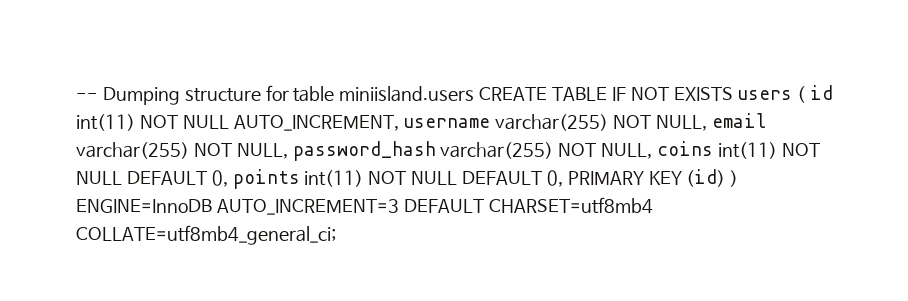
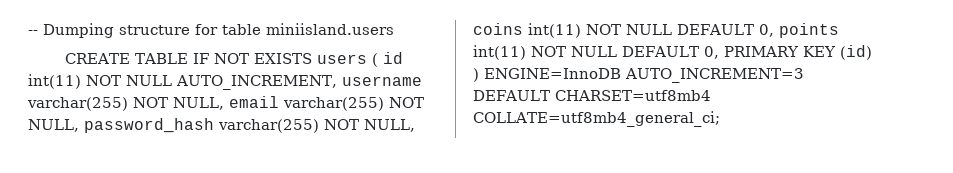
- -- Dumping structure for table miniisland.users CREATE TABLE IF NOT EXISTS users ( id int(11) NOT NULL AUTO_INCREMENT, username varchar(255) NOT NULL, email varchar(255) NOT NULL, password_hash varchar(255) NOT NULL, coins int(11) NOT NULL DEFAULT 0, points int(11) NOT NULL DEFAULT 0, PRIMARY KEY (id) ) ENGINE=InnoDB AUTO_INCREMENT=3 DEFAULT CHARSET=utf8mb4 COLLATE=utf8mb4_general_ci;
+ -- Dumping structure for table miniisland.users
+ CREATE TABLE IF NOT EXISTS users ( id int(11) NOT NULL AUTO_INCREMENT, username varchar(255) NOT NULL, email varchar(255) NOT NULL, password_hash varchar(255) NOT NULL, coins int(11) NOT NULL DEFAULT 0, points int(11) NOT NULL DEFAULT 0, PRIMARY KEY (id) ) ENGINE=InnoDB AUTO_INCREMENT=3 DEFAULT CHARSET=utf8mb4 COLLATE=utf8mb4_general_ci;

